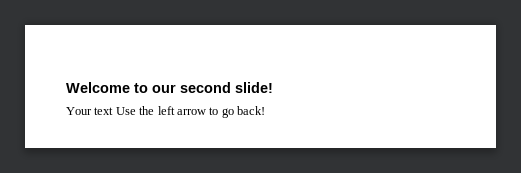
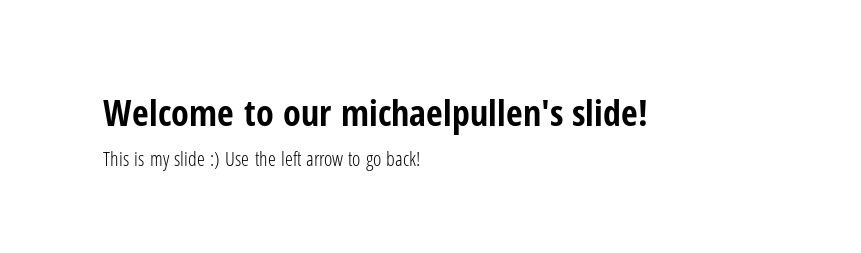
- Welcome to our second slide!
+ Welcome to our michaelpullen's slide!
- Your text Use the left arrow to go back!
+ This is my slide :) Use the left arrow to go back!

